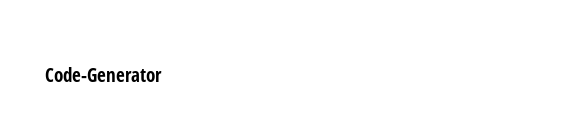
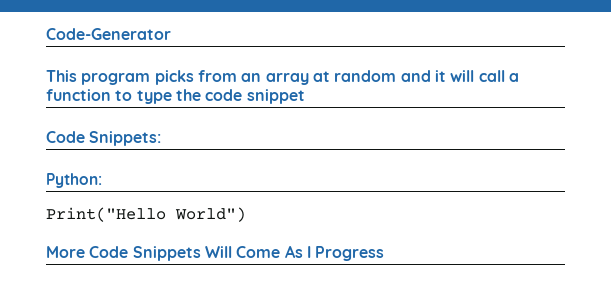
+ This program picks from an array at random and it will call a function to type the code snippet
+ Code Snippets:
+ Python:
+ Print("Hello World")
+ More Code Snippets Will Come As I Progress

